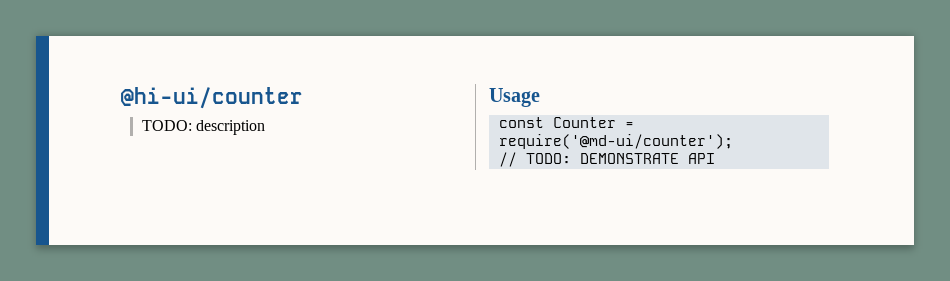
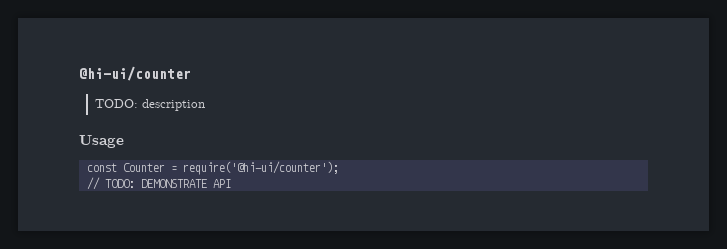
- const Counter = require('@md-ui/counter');
+ const Counter = require('@hi-ui/counter');

